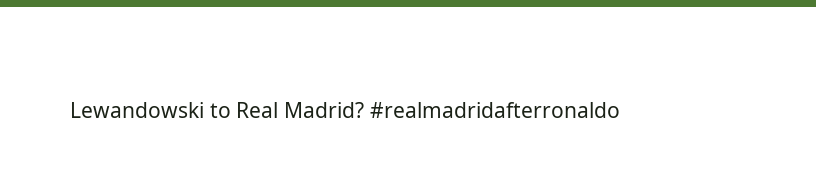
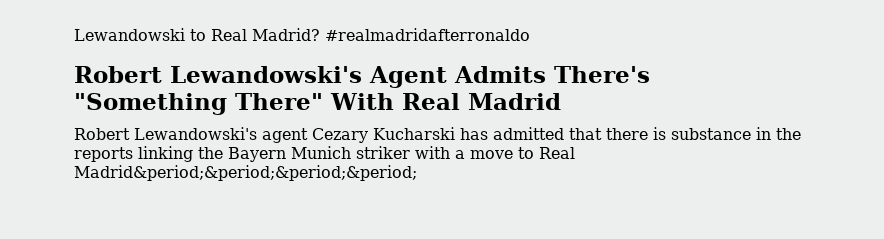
+ Robert Lewandowski's Agent Admits There's "Something There" With Real Madrid
+ Robert Lewandowski's agent Cezary Kucharski has admitted that there is substance in the reports linking the Bayern Munich striker with a move to Real Madrid&period;&period;&period;&period;

